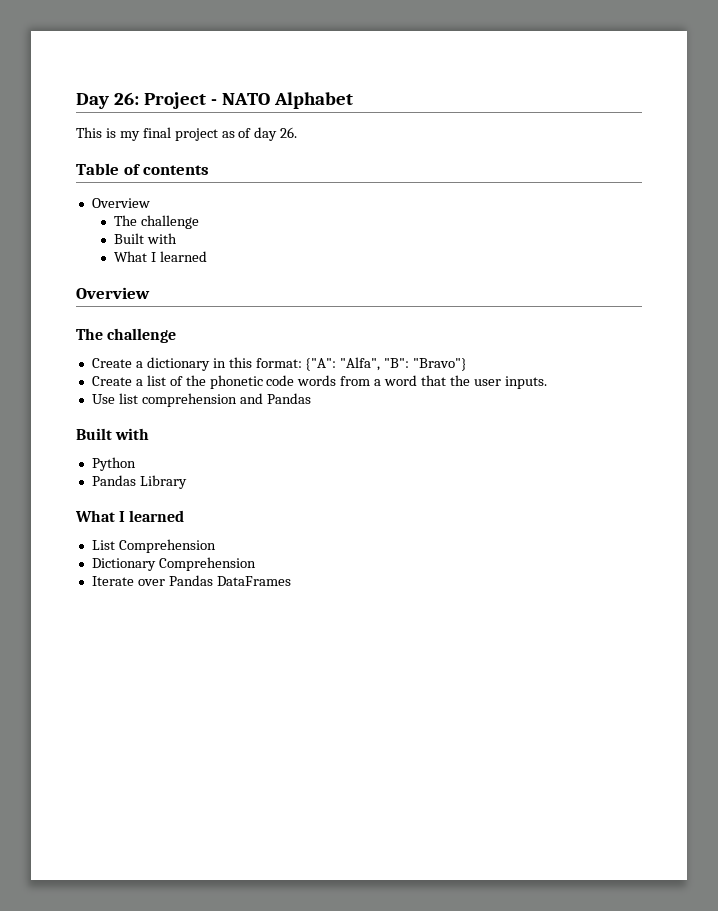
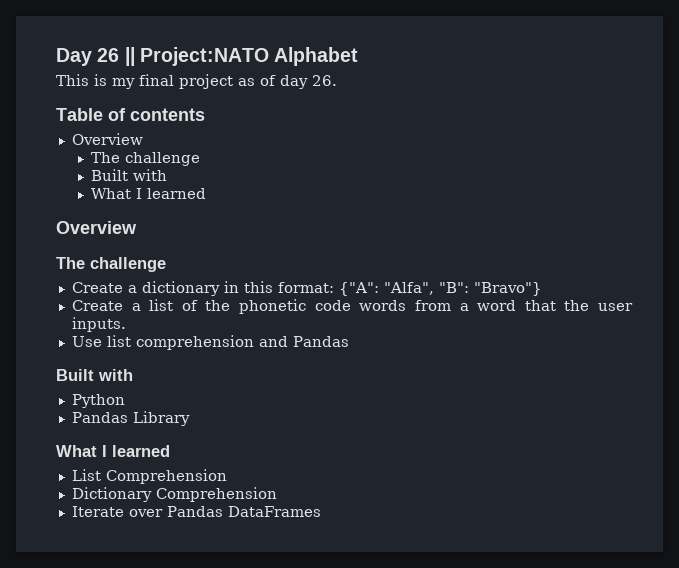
- Day 26: Project - NATO Alphabet
+ Day 26 || Project:NATO Alphabet

